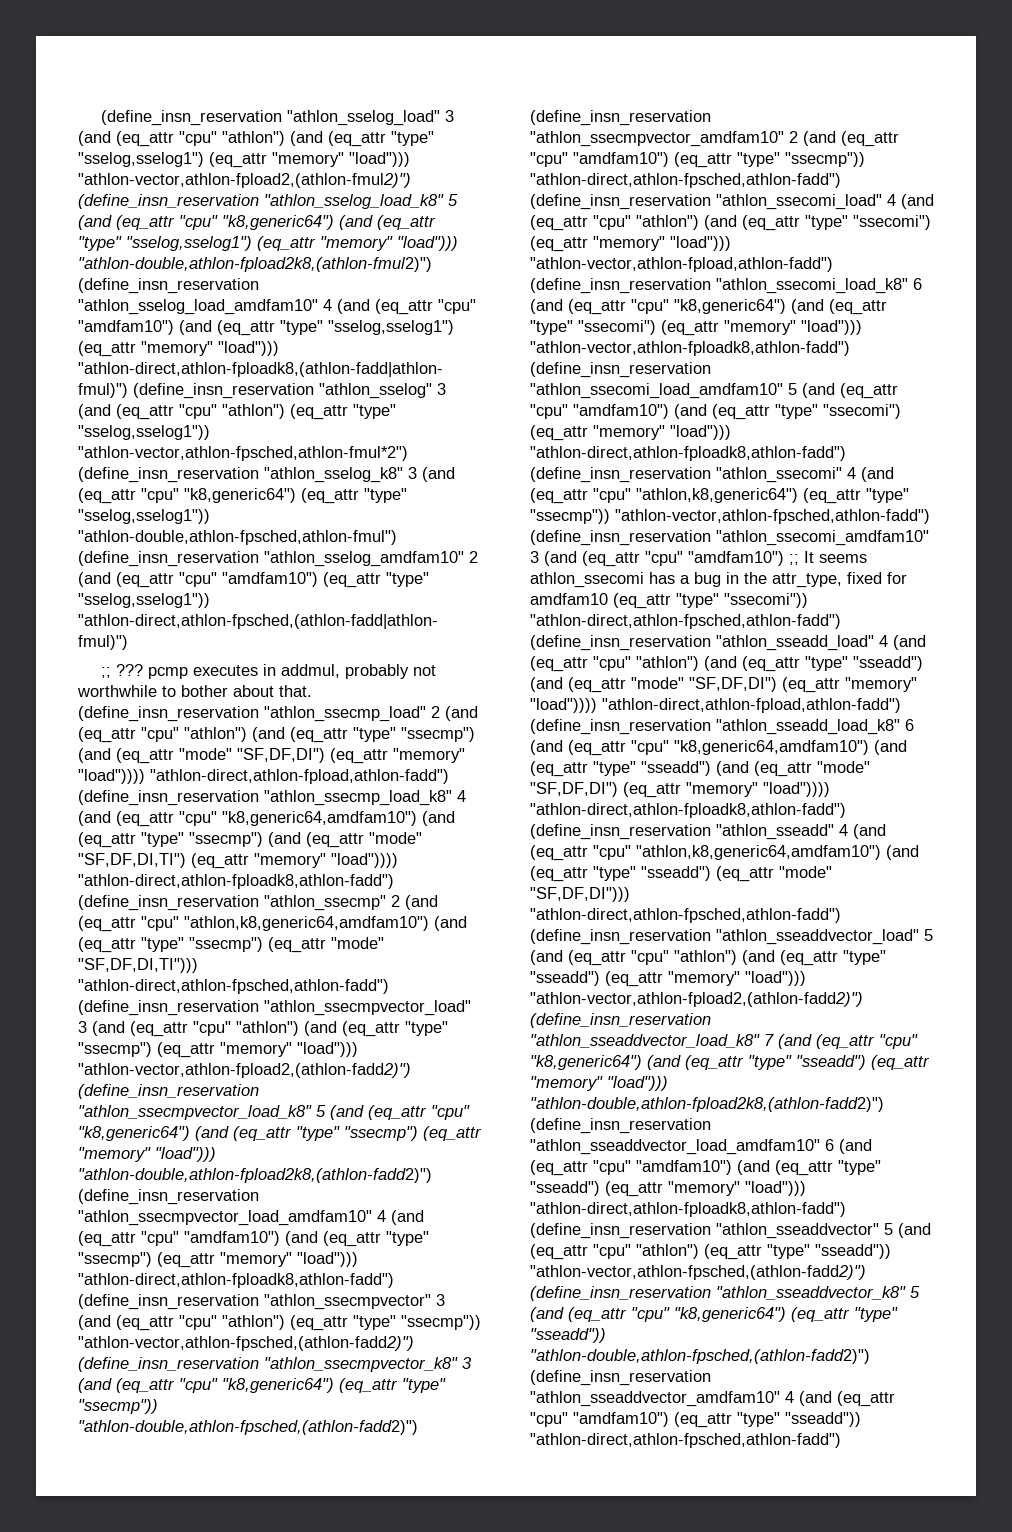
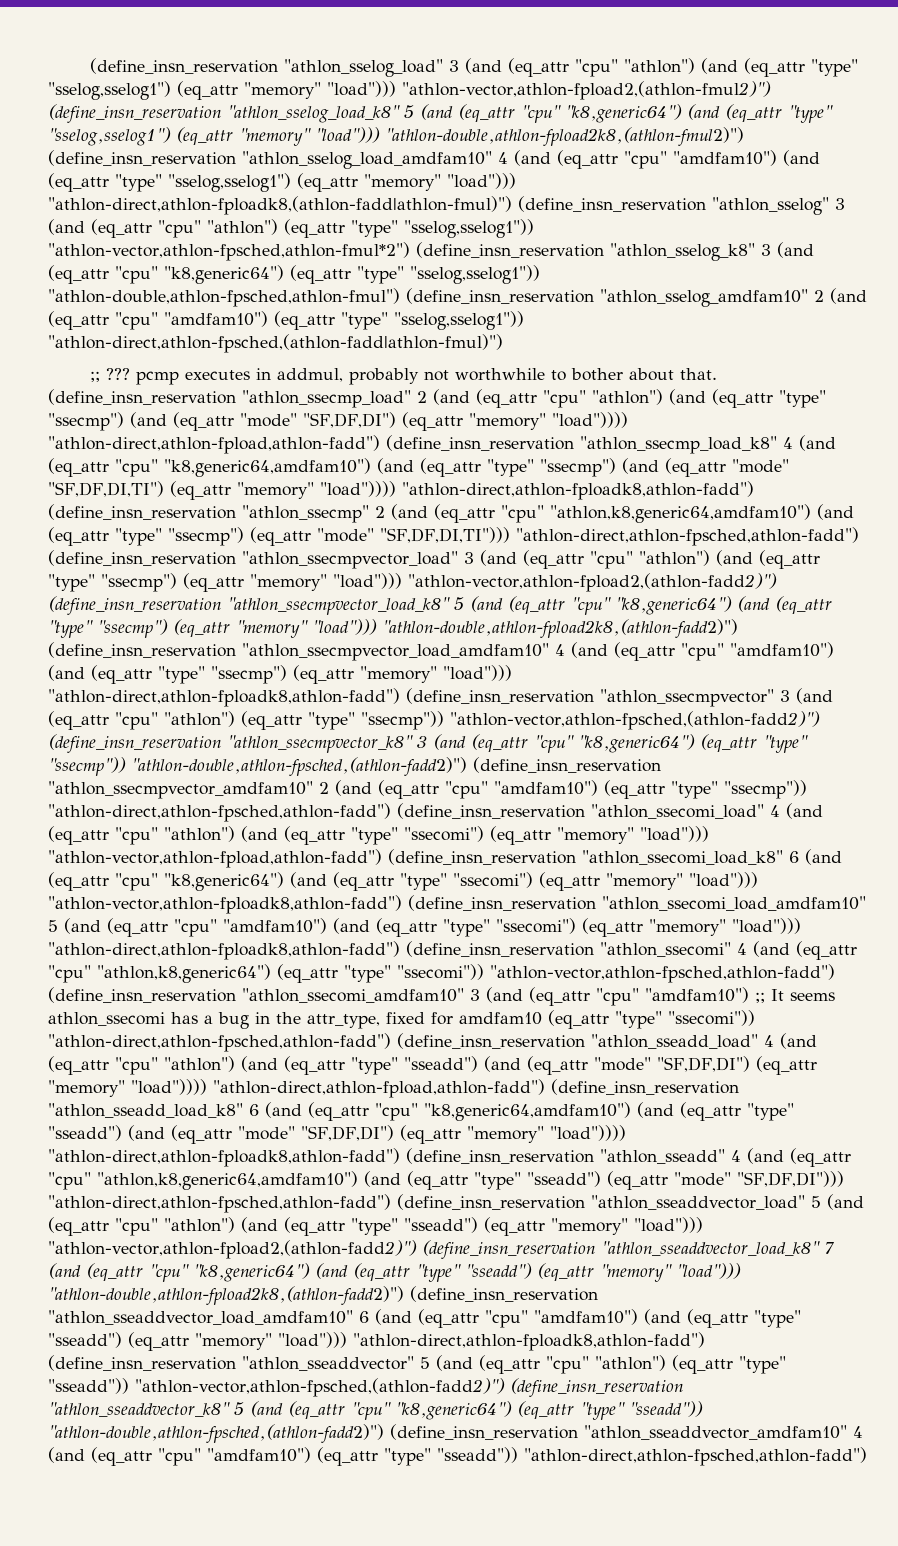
- (define_insn_reservation "athlon_ssecmp_load" 2 (and (eq_attr "cpu" "athlon") (and (eq_attr "type" "ssecmp") (and (eq_attr "mode" "SF,DF,DI") (eq_attr "memory" "load")))) "athlon-direct,athlon-fpload,athlon-fadd") (define_insn_reservation "athlon_ssecmp_load_k8" 4 (and (eq_attr "cpu" "k8,generic64,amdfam10") (and (eq_attr "type" "ssecmp") (and (eq_attr "mode" "SF,DF,DI,TI") (eq_attr "memory" "load")))) "athlon-direct,athlon-fploadk8,athlon-fadd") (define_insn_reservation "athlon_ssecmp" 2 (and (eq_attr "cpu" "athlon,k8,generic64,amdfam10") (and (eq_attr "type" "ssecmp") (eq_attr "mode" "SF,DF,DI,TI"))) "athlon-direct,athlon-fpsched,athlon-fadd") (define_insn_reservation "athlon_ssecmpvector_load" 3 (and (eq_attr "cpu" "athlon") (and (eq_attr "type" "ssecmp") (eq_attr "memory" "load"))) "athlon-vector,athlon-fpload2,(athlon-fadd2)") (define_insn_reservation "athlon_ssecmpvector_load_k8" 5 (and (eq_attr "cpu" "k8,generic64") (and (eq_attr "type" "ssecmp") (eq_attr "memory" "load"))) "athlon-double,athlon-fpload2k8,(athlon-fadd2)") (define_insn_reservation "athlon_ssecmpvector_load_amdfam10" 4 (and (eq_attr "cpu" "amdfam10") (and (eq_attr "type" "ssecmp") (eq_attr "memory" "load"))) "athlon-direct,athlon-fploadk8,athlon-fadd") (define_insn_reservation "athlon_ssecmpvector" 3 (and (eq_attr "cpu" "athlon") (eq_attr "type" "ssecmp")) "athlon-vector,athlon-fpsched,(athlon-fadd2)") (define_insn_reservation "athlon_ssecmpvector_k8" 3 (and (eq_attr "cpu" "k8,generic64") (eq_attr "type" "ssecmp")) "athlon-double,athlon-fpsched,(athlon-fadd2)") (define_insn_reservation "athlon_ssecmpvector_amdfam10" 2 (and (eq_attr "cpu" "amdfam10") (eq_attr "type" "ssecmp")) "athlon-direct,athlon-fpsched,athlon-fadd") (define_insn_reservation "athlon_ssecomi_load" 4 (and (eq_attr "cpu" "athlon") (and (eq_attr "type" "ssecomi") (eq_attr "memory" "load"))) "athlon-vector,athlon-fpload,athlon-fadd") (define_insn_reservation "athlon_ssecomi_load_k8" 6 (and (eq_attr "cpu" "k8,generic64") (and (eq_attr "type" "ssecomi") (eq_attr "memory" "load"))) "athlon-vector,athlon-fploadk8,athlon-fadd") (define_insn_reservation "athlon_ssecomi_load_amdfam10" 5 (and (eq_attr "cpu" "amdfam10") (and (eq_attr "type" "ssecomi") (eq_attr "memory" "load"))) "athlon-direct,athlon-fploadk8,athlon-fadd") (define_insn_reservation "athlon_ssecomi" 4 (and (eq_attr "cpu" "athlon,k8,generic64") (eq_attr "type" "ssecmp")) "athlon-vector,athlon-fpsched,athlon-fadd") (define_insn_reservation "athlon_ssecomi_amdfam10" 3 (and (eq_attr "cpu" "amdfam10") ;;
+ (define_insn_reservation "athlon_ssecmp_load" 2 (and (eq_attr "cpu" "athlon") (and (eq_attr "type" "ssecmp") (and (eq_attr "mode" "SF,DF,DI") (eq_attr "memory" "load")))) "athlon-direct,athlon-fpload,athlon-fadd") (define_insn_reservation "athlon_ssecmp_load_k8" 4 (and (eq_attr "cpu" "k8,generic64,amdfam10") (and (eq_attr "type" "ssecmp") (and (eq_attr "mode" "SF,DF,DI,TI") (eq_attr "memory" "load")))) "athlon-direct,athlon-fploadk8,athlon-fadd") (define_insn_reservation "athlon_ssecmp" 2 (and (eq_attr "cpu" "athlon,k8,generic64,amdfam10") (and (eq_attr "type" "ssecmp") (eq_attr "mode" "SF,DF,DI,TI"))) "athlon-direct,athlon-fpsched,athlon-fadd") (define_insn_reservation "athlon_ssecmpvector_load" 3 (and (eq_attr "cpu" "athlon") (and (eq_attr "type" "ssecmp") (eq_attr "memory" "load"))) "athlon-vector,athlon-fpload2,(athlon-fadd2)") (define_insn_reservation "athlon_ssecmpvector_load_k8" 5 (and (eq_attr "cpu" "k8,generic64") (and (eq_attr "type" "ssecmp") (eq_attr "memory" "load"))) "athlon-double,athlon-fpload2k8,(athlon-fadd2)") (define_insn_reservation "athlon_ssecmpvector_load_amdfam10" 4 (and (eq_attr "cpu" "amdfam10") (and (eq_attr "type" "ssecmp") (eq_attr "memory" "load"))) "athlon-direct,athlon-fploadk8,athlon-fadd") (define_insn_reservation "athlon_ssecmpvector" 3 (and (eq_attr "cpu" "athlon") (eq_attr "type" "ssecmp")) "athlon-vector,athlon-fpsched,(athlon-fadd2)") (define_insn_reservation "athlon_ssecmpvector_k8" 3 (and (eq_attr "cpu" "k8,generic64") (eq_attr "type" "ssecmp")) "athlon-double,athlon-fpsched,(athlon-fadd2)") (define_insn_reservation "athlon_ssecmpvector_amdfam10" 2 (and (eq_attr "cpu" "amdfam10") (eq_attr "type" "ssecmp")) "athlon-direct,athlon-fpsched,athlon-fadd") (define_insn_reservation "athlon_ssecomi_load" 4 (and (eq_attr "cpu" "athlon") (and (eq_attr "type" "ssecomi") (eq_attr "memory" "load"))) "athlon-vector,athlon-fpload,athlon-fadd") (define_insn_reservation "athlon_ssecomi_load_k8" 6 (and (eq_attr "cpu" "k8,generic64") (and (eq_attr "type" "ssecomi") (eq_attr "memory" "load"))) "athlon-vector,athlon-fploadk8,athlon-fadd") (define_insn_reservation "athlon_ssecomi_load_amdfam10" 5 (and (eq_attr "cpu" "amdfam10") (and (eq_attr "type" "ssecomi") (eq_attr "memory" "load"))) "athlon-direct,athlon-fploadk8,athlon-fadd") (define_insn_reservation "athlon_ssecomi" 4 (and (eq_attr "cpu" "athlon,k8,generic64") (eq_attr "type" "ssecomi")) "athlon-vector,athlon-fpsched,athlon-fadd") (define_insn_reservation "athlon_ssecomi_amdfam10" 3 (and (eq_attr "cpu" "amdfam10") ;;

